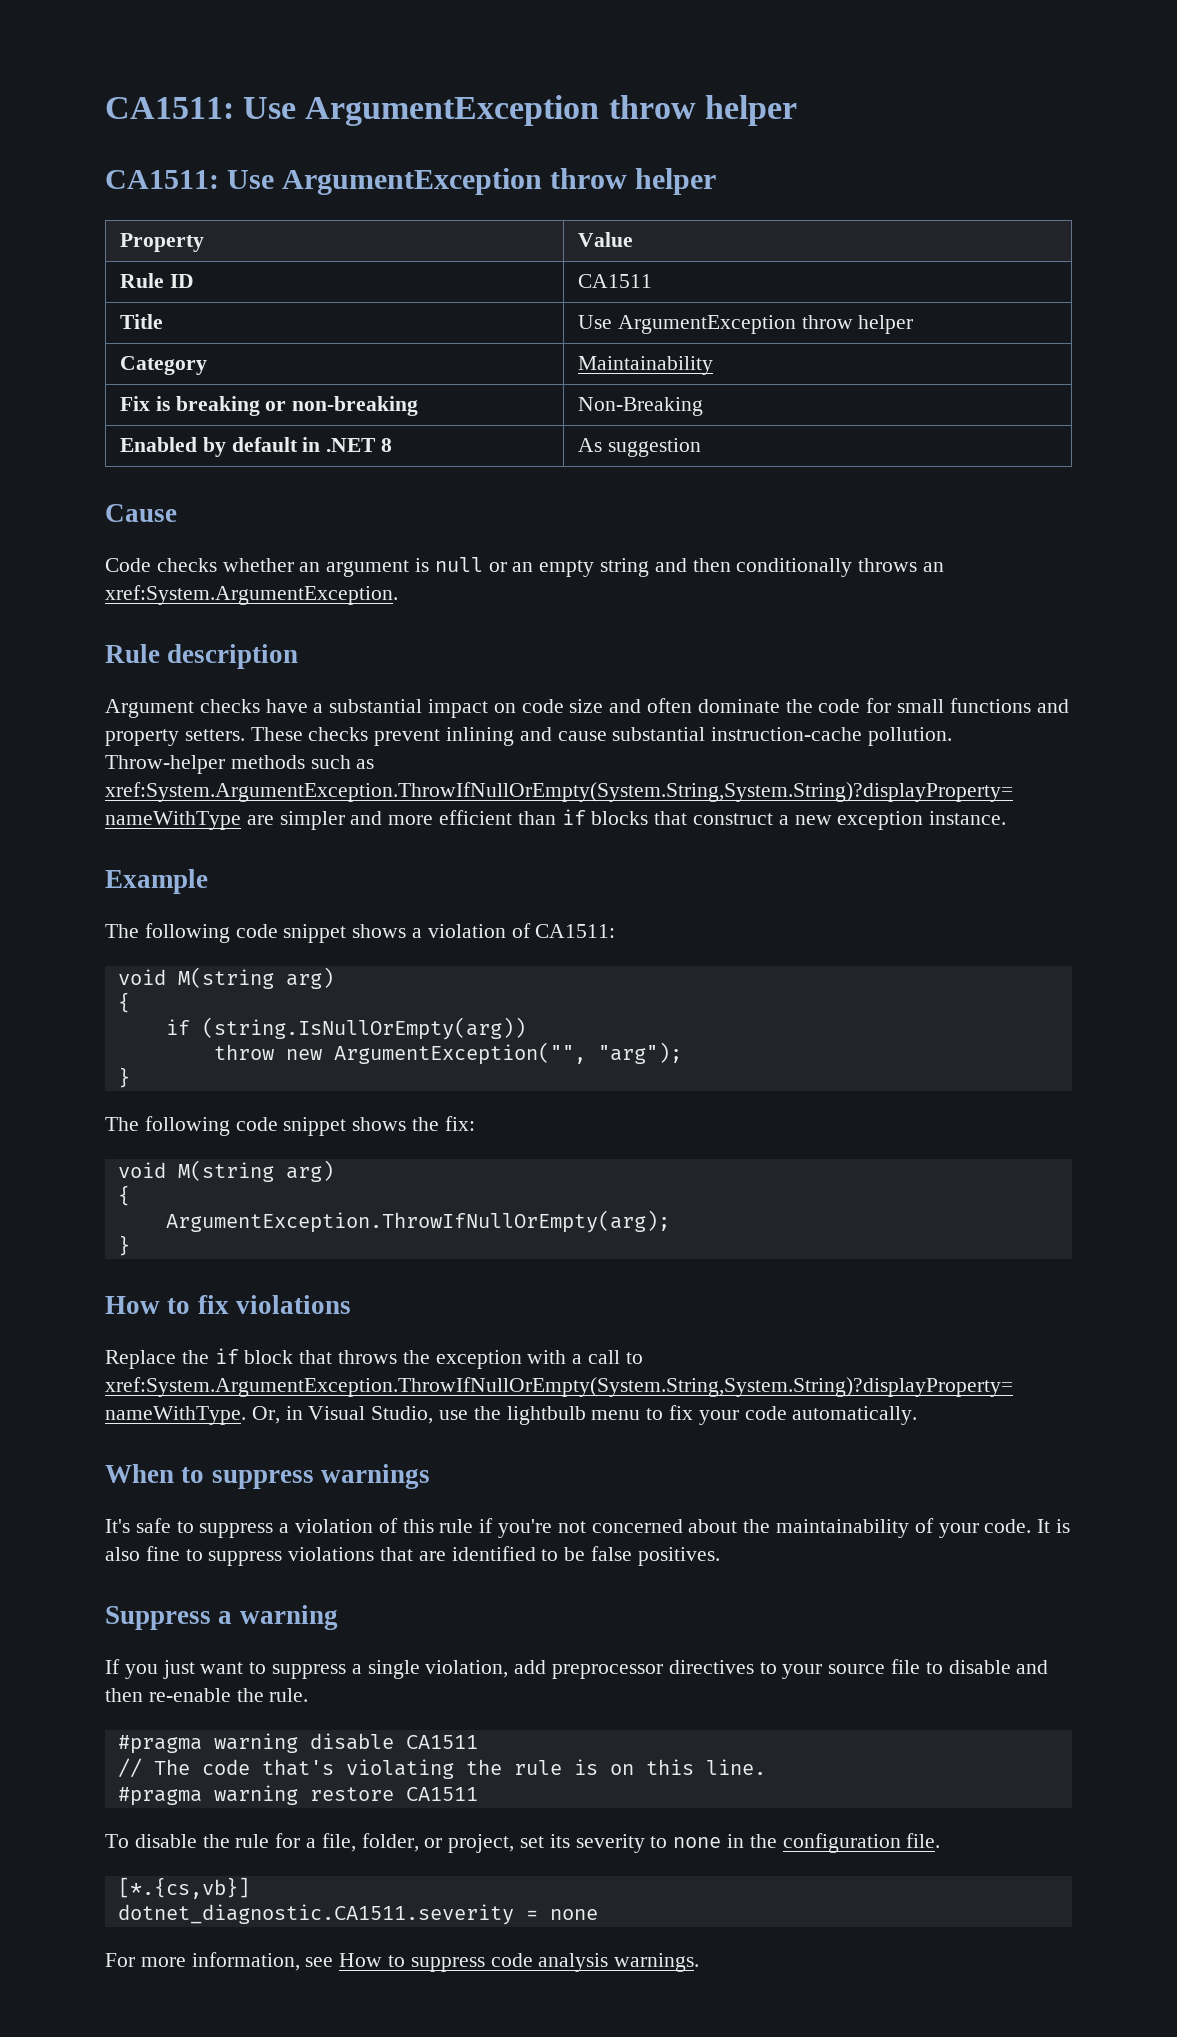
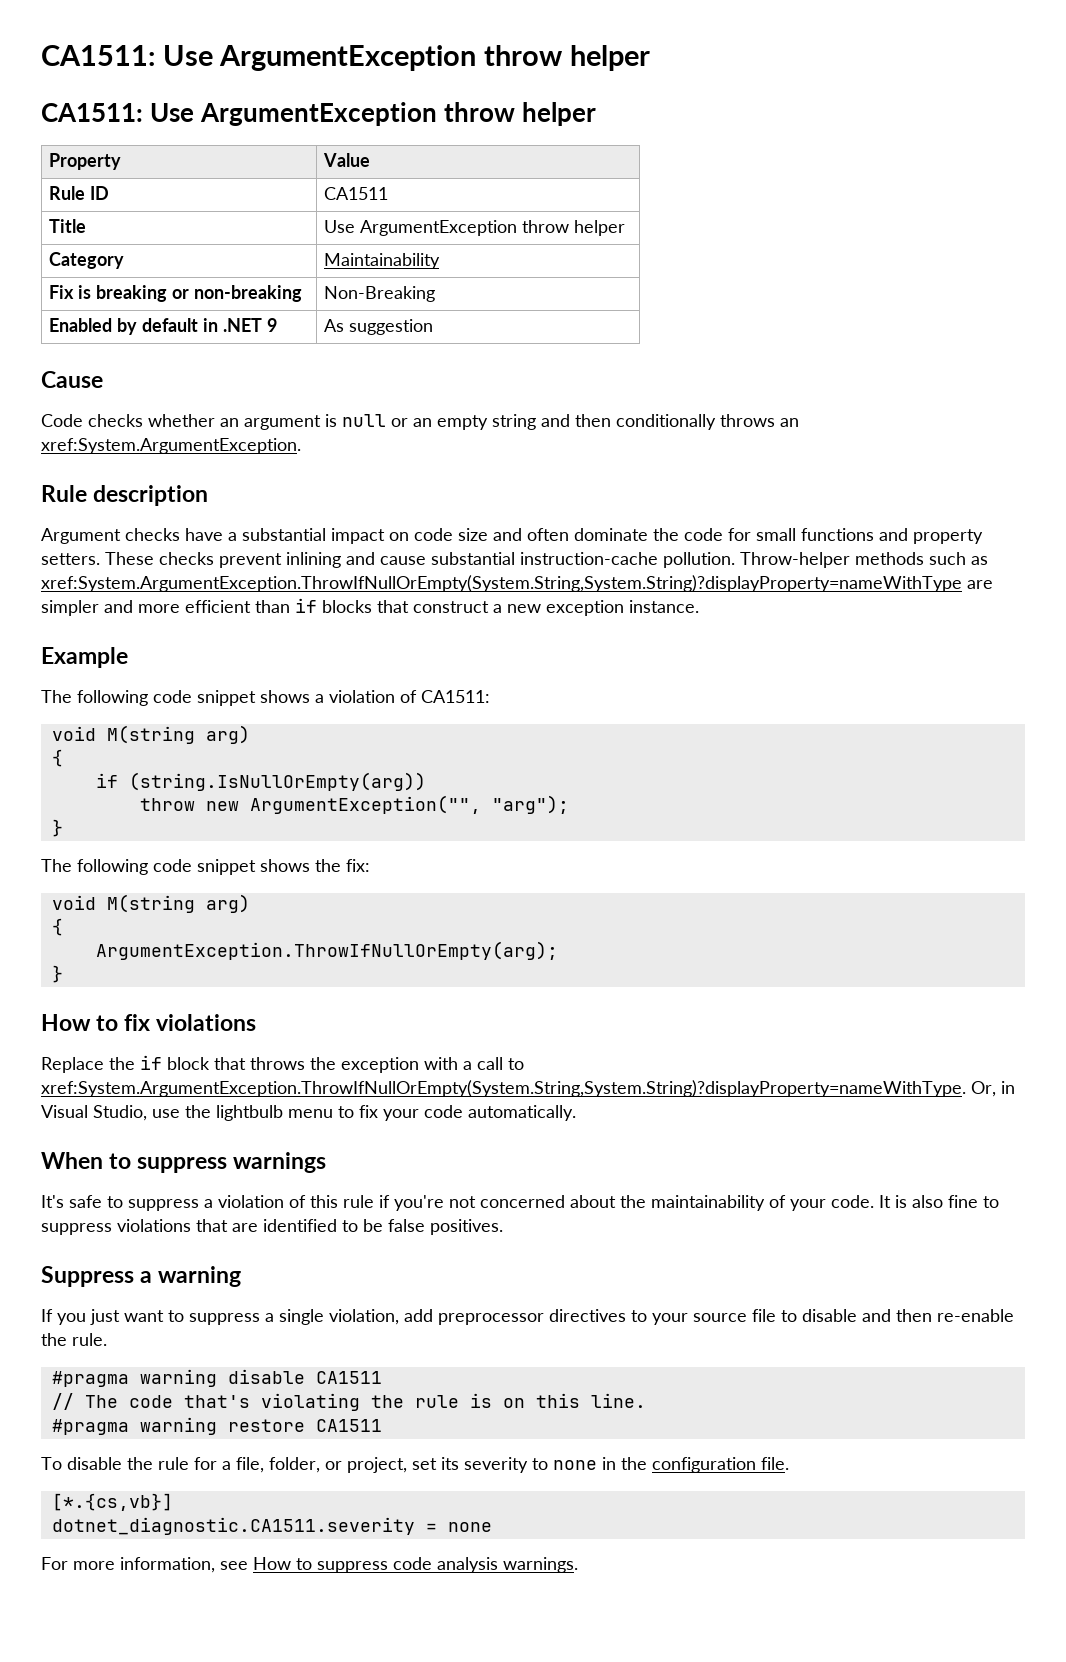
- Enabled by default in .NET 8 | As suggestion
+ Enabled by default in .NET 9 | As suggestion

